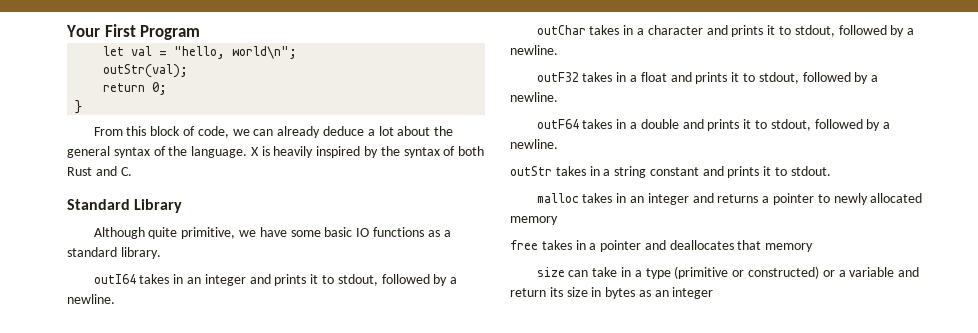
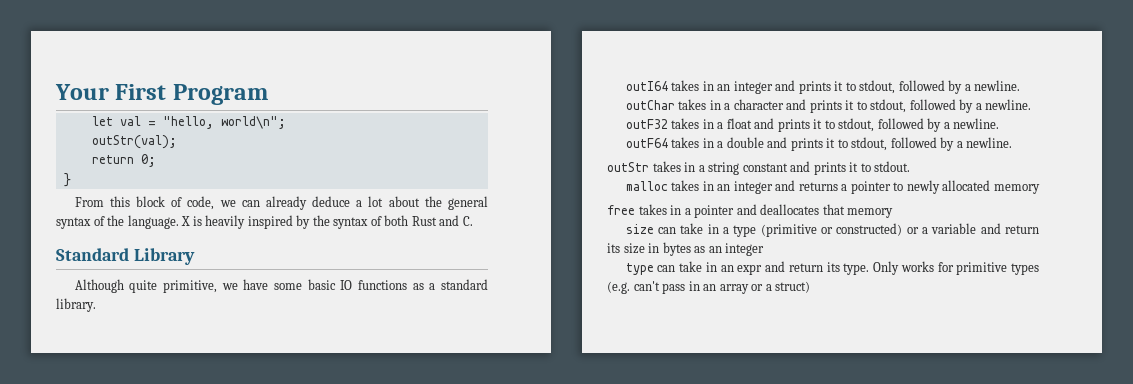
+ type can take in an expr and return its type. Only works for primitive types (e.g. can't pass in an array or a struct)

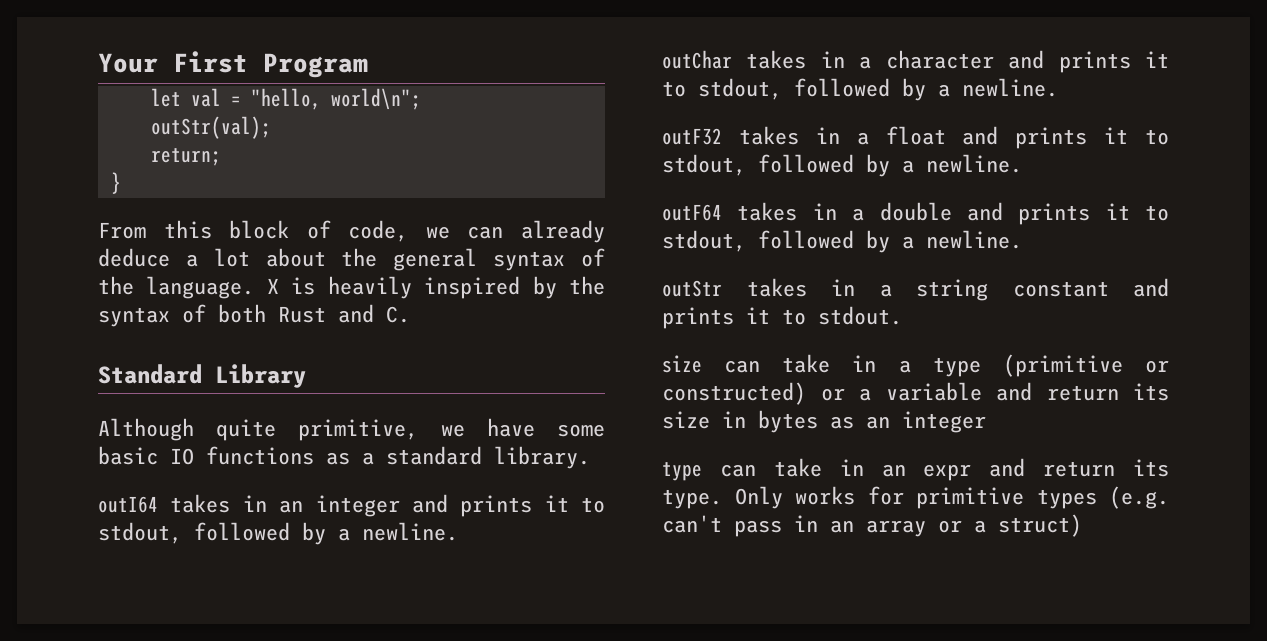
- return 0;
+ return;
- malloc takes in an integer and returns a pointer to newly allocated memory
- free takes in a pointer and deallocates that memory

